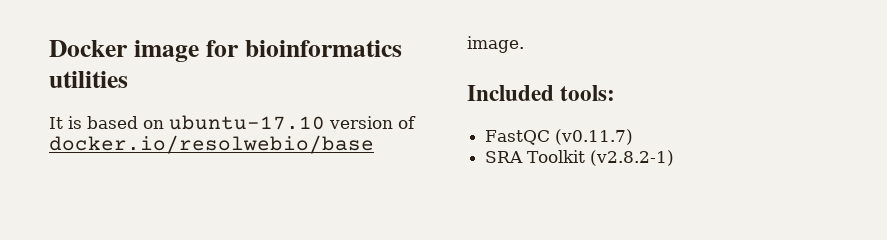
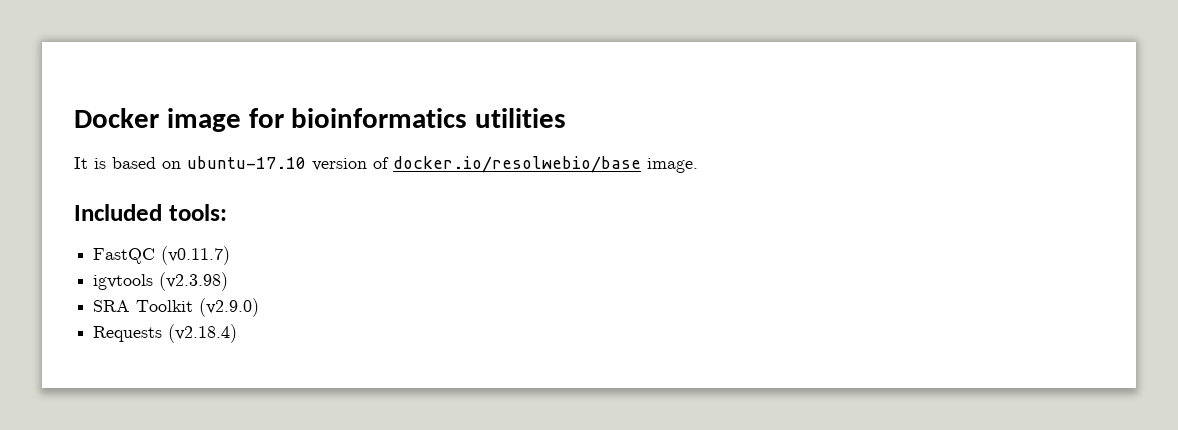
+ igvtools (v2.3.98)
- SRA Toolkit (v2.8.2-1)
+ SRA Toolkit (v2.9.0)
+ Requests (v2.18.4)

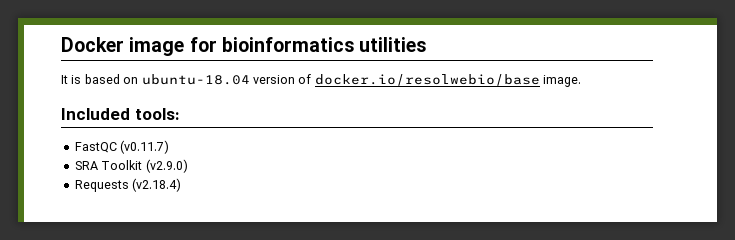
- It is based on ubuntu-17.10 version of docker.io/resolwebio/base image.
+ It is based on ubuntu-18.04 version of docker.io/resolwebio/base image.
- igvtools (v2.3.98)

